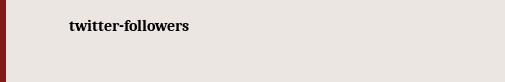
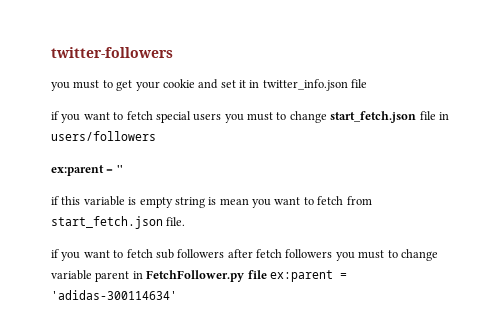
+ you must to get your cookie and set it in twitter_info.json file
+ if you want to fetch special users you must to change start_fetch.json file in users/followers
+ ex:parent = ''
+ if this variable is empty string is mean you want to fetch from start_fetch.json file.
+ if you want to fetch sub followers after fetch followers you must to change variable parent in FetchFollower.py file ex:parent = 'adidas-300114634'

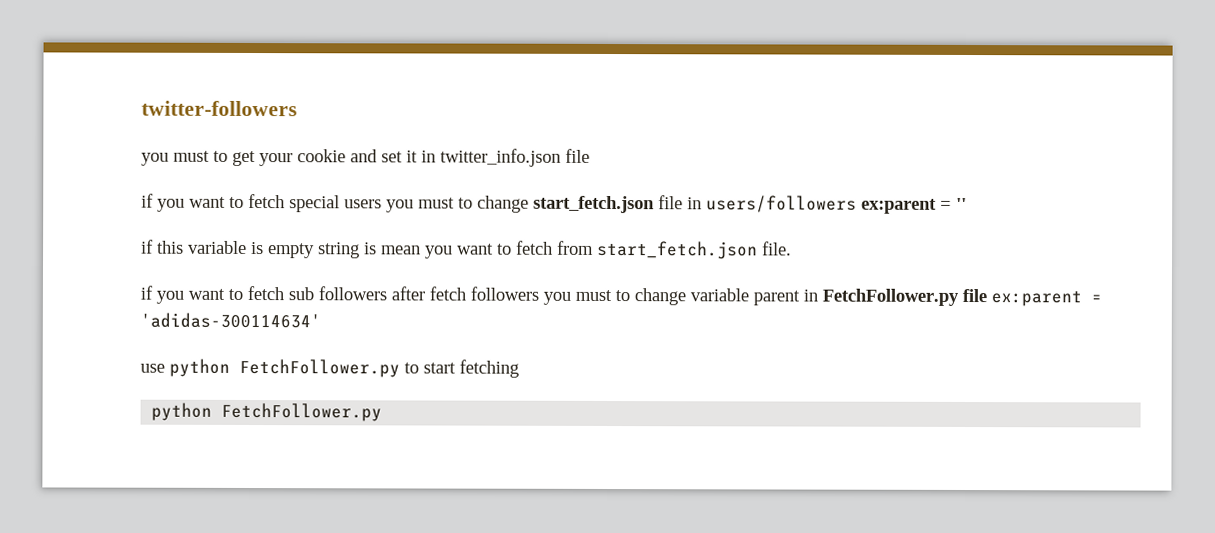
- if you want to fetch special users you must to change start_fetch.json file in users/followers
- ex:parent = ''
+ if you want to fetch special users you must to change start_fetch.json file in users/followers ex:parent = ''
+ use python FetchFollower.py to start fetching
+ python FetchFollower.py

